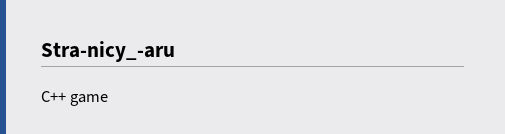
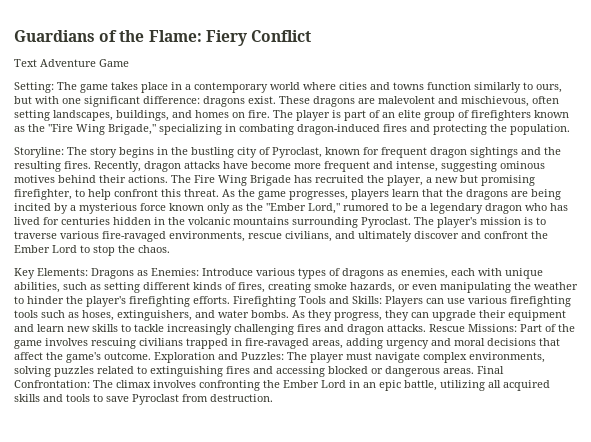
- Stra-nicy_-aru
- C++ game
+ Guardians of the Flame: Fiery Conflict
+ Text Adventure Game
+ Setting: The game takes place in a contemporary world where cities and towns function similarly to ours, but with one significant difference: dragons exist. These dragons are malevolent and mischievous, often setting landscapes, buildings, and homes on fire. The player is part of an elite group of firefighters known as the "Fire Wing Brigade," specializing in combating dragon-induced fires and protecting the population.
+ Storyline: The story begins in the bustling city of Pyroclast, known for frequent dragon sightings and the resulting fires. Recently, dragon attacks have become more frequent and intense, suggesting ominous motives behind their actions. The Fire Wing Brigade has recruited the player, a new but promising firefighter, to help confront this threat. As the game progresses, players learn that the dragons are being incited by a mysterious force known only as the "Ember Lord," rumored to be a legendary dragon who has lived for centuries hidden in the volcanic mountains surrounding Pyroclast. The player's mission is to traverse various fire-ravaged environments, rescue civilians, and ultimately discover and confront the Ember Lord to stop the chaos.
+ Key Elements: Dragons as Enemies: Introduce various types of dragons as enemies, each with unique abilities, such as setting different kinds of fires, creating smoke hazards, or even manipulating the weather to hinder the player's firefighting efforts. Firefighting Tools and Skills: Players can use various firefighting tools such as hoses, extinguishers, and water bombs. As they progress, they can upgrade their equipment and learn new skills to tackle increasingly challenging fires and dragon attacks. Rescue Missions: Part of the game involves rescuing civilians trapped in fire-ravaged areas, adding urgency and moral decisions that affect the game's outcome. Exploration and Puzzles: The player must navigate complex environments, solving puzzles related to extinguishing fires and accessing blocked or dangerous areas. Final Confrontation: The climax involves confronting the Ember Lord in an epic battle, utilizing all acquired skills and tools to save Pyroclast from destruction.

